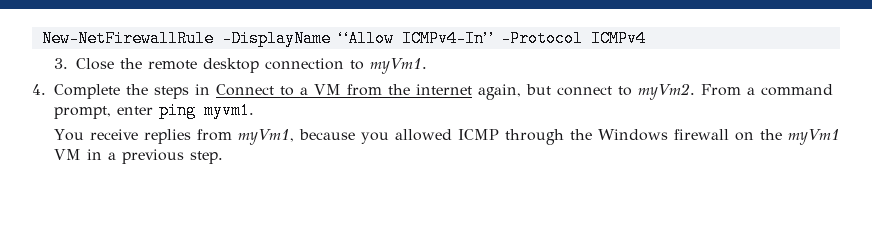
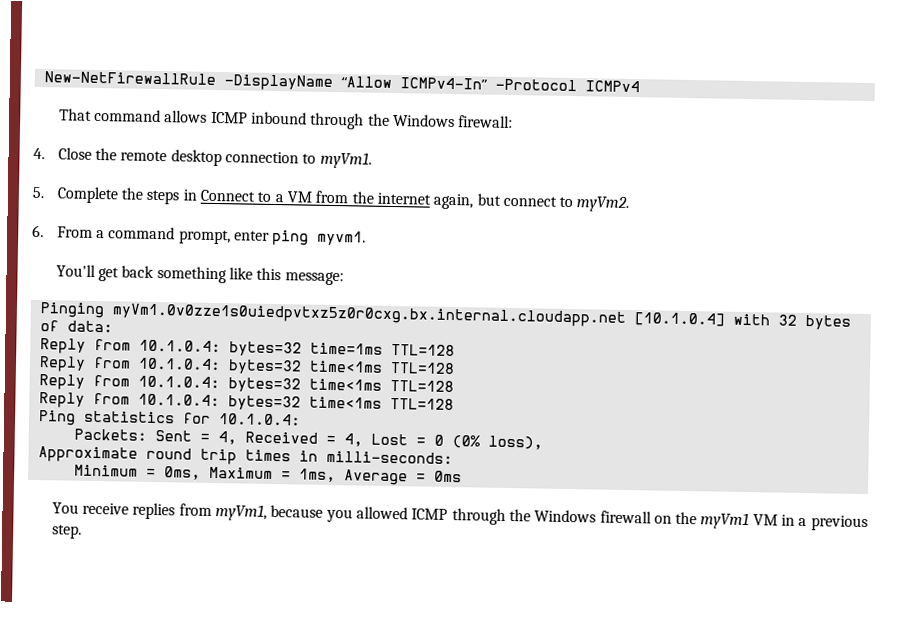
- 3. Close the remote desktop connection to myVm1.
+ That command allows ICMP inbound through the Windows firewall:
+ 4. Close the remote desktop connection to myVm1.
- 4. Complete the steps in Connect to a VM from the internet again, but connect to myVm2. From a command prompt, enter ping myvm1.
+ 5. Complete the steps in Connect to a VM from the internet again, but connect to myVm2.
+ 6. From a command prompt, enter ping myvm1.
+ You'll get back something like this message:
+ Pinging myVm1.0v0zze1s0uiedpvtxz5z0r0cxg.bx.internal.cloudapp.net [10.1.0.4] with 32 bytes of data:
+ Reply from 10.1.0.4: bytes=32 time=1ms TTL=128
+ Reply from 10.1.0.4: bytes=32 time<1ms TTL=128
+ Reply from 10.1.0.4: bytes=32 time<1ms TTL=128
+ Reply from 10.1.0.4: bytes=32 time<1ms TTL=128
+ Ping statistics for 10.1.0.4:
+ Packets: Sent = 4, Received = 4, Lost = 0 (0% loss),
+ Approximate round trip times in milli-seconds:
+ Minimum = 0ms, Maximum = 1ms, Average = 0ms

